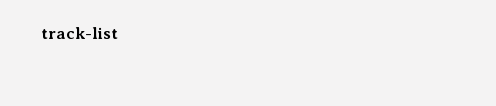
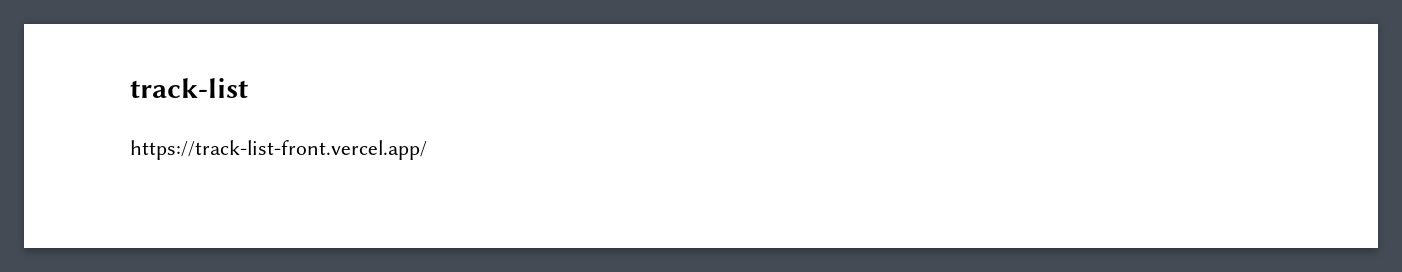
+ https://track-list-front.vercel.app/

